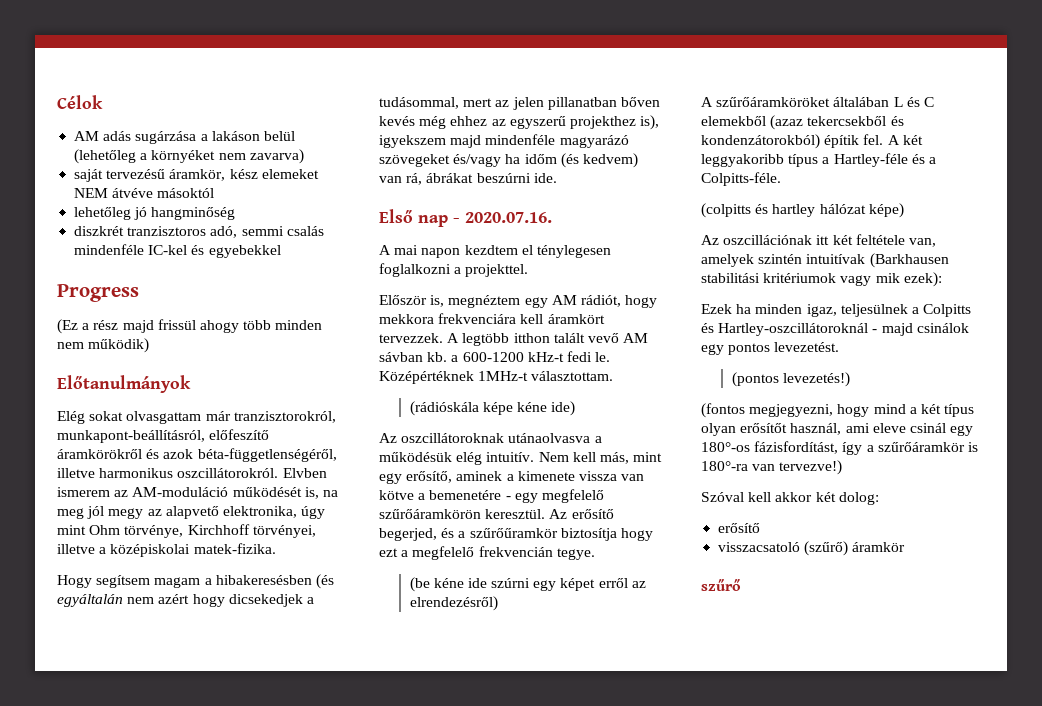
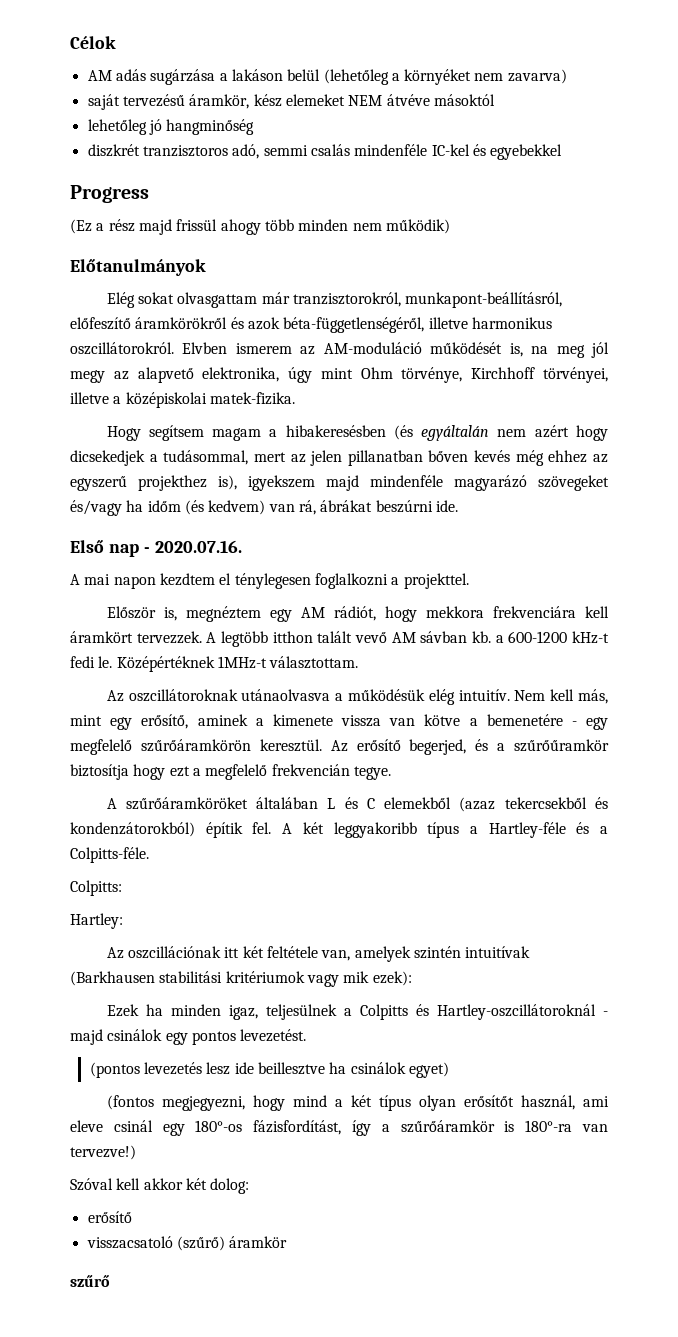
- (rádióskála képe kéne ide)
- (be kéne ide szúrni egy képet erről az elrendezésről)
- (colpitts és hartley hálózat képe)
+ Colpitts:
+ Hartley:
- (pontos levezetés!)
+ (pontos levezetés lesz ide beillesztve ha csinálok egyet)

